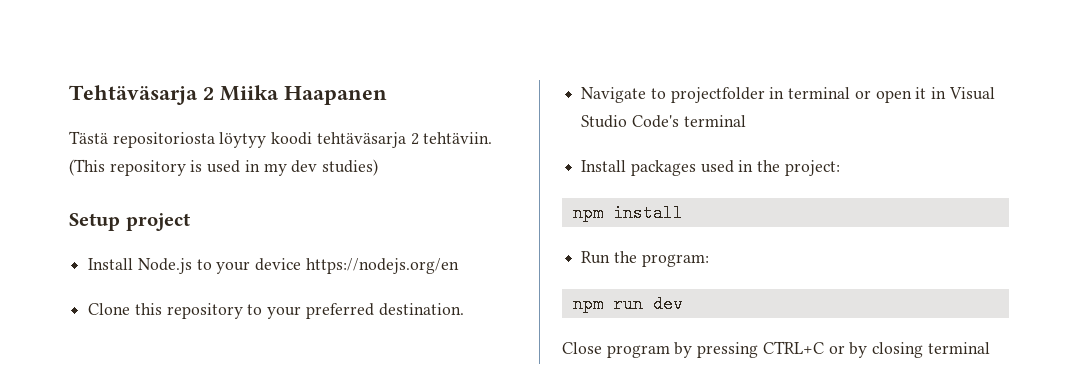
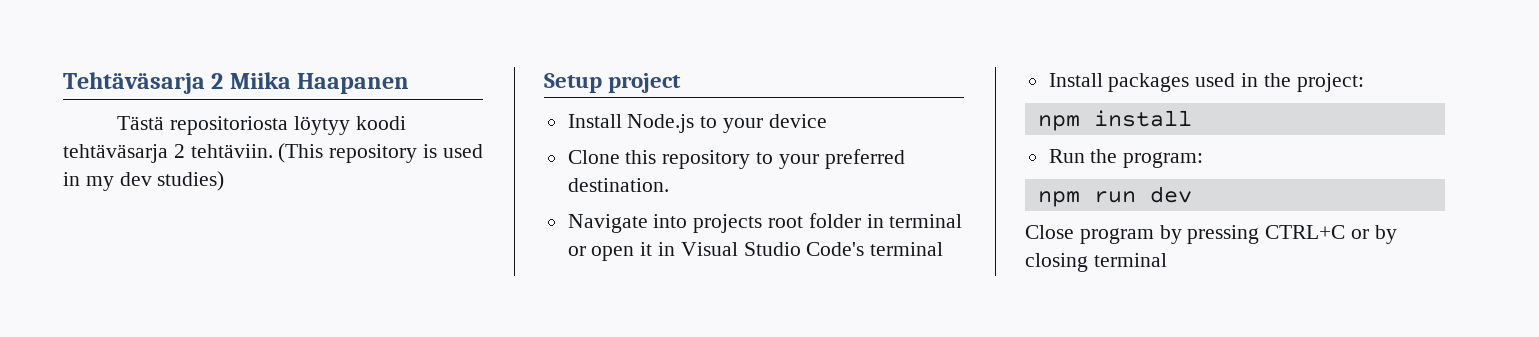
- Install Node.js to your device https://nodejs.org/en
+ Install Node.js to your device
- Navigate to projectfolder in terminal or open it in Visual Studio Code's terminal
+ Navigate into projects root folder in terminal or open it in Visual Studio Code's terminal

